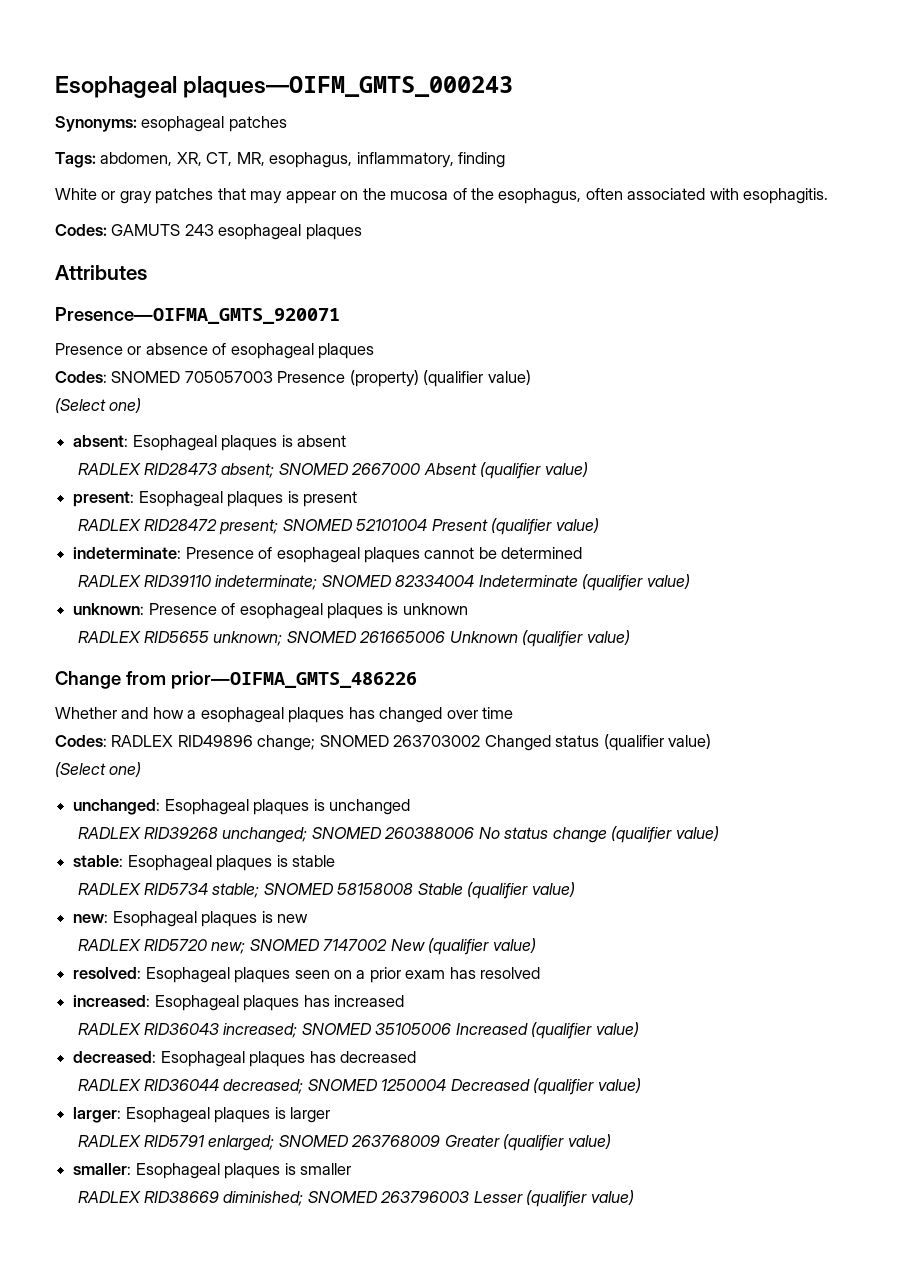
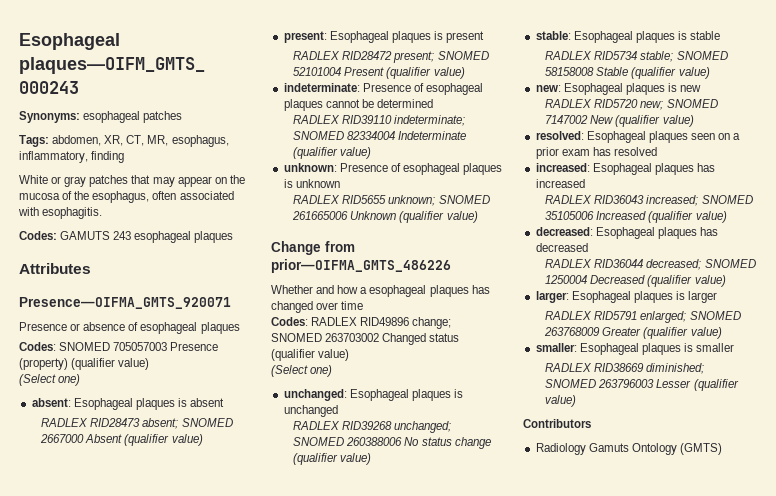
+ Contributors
+ Radiology Gamuts Ontology (GMTS)

